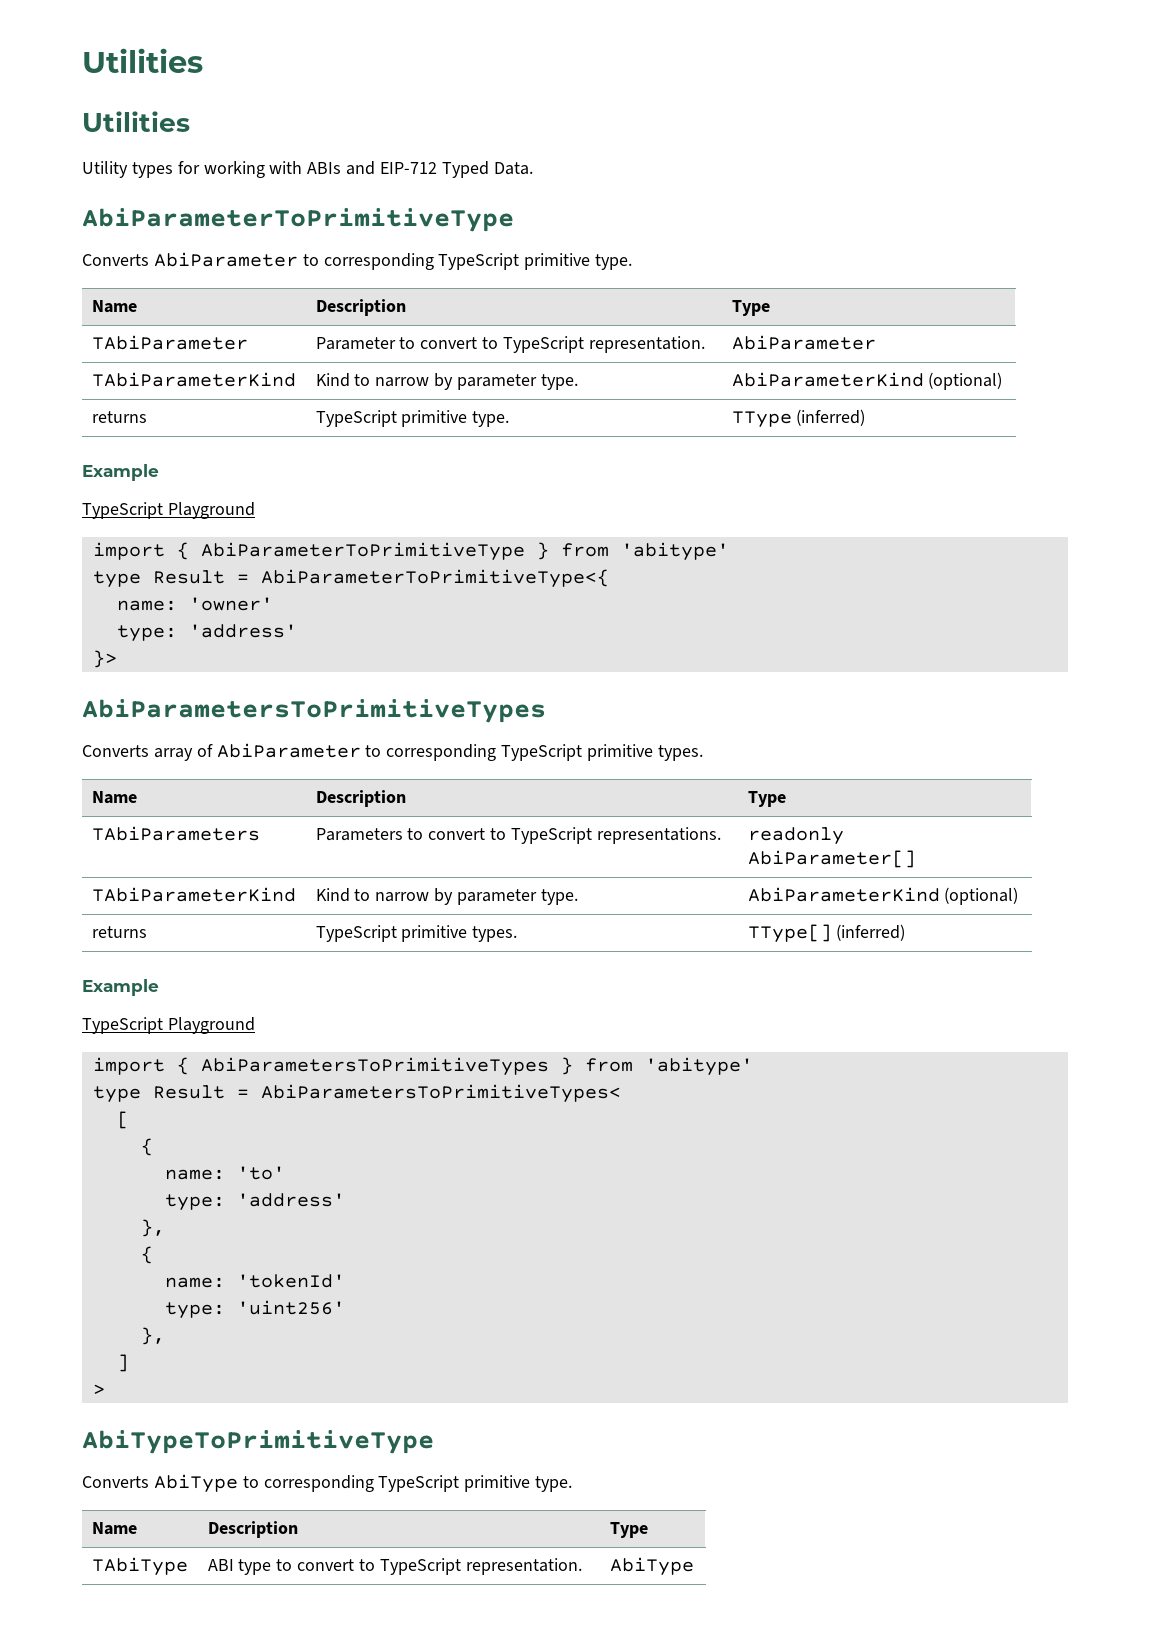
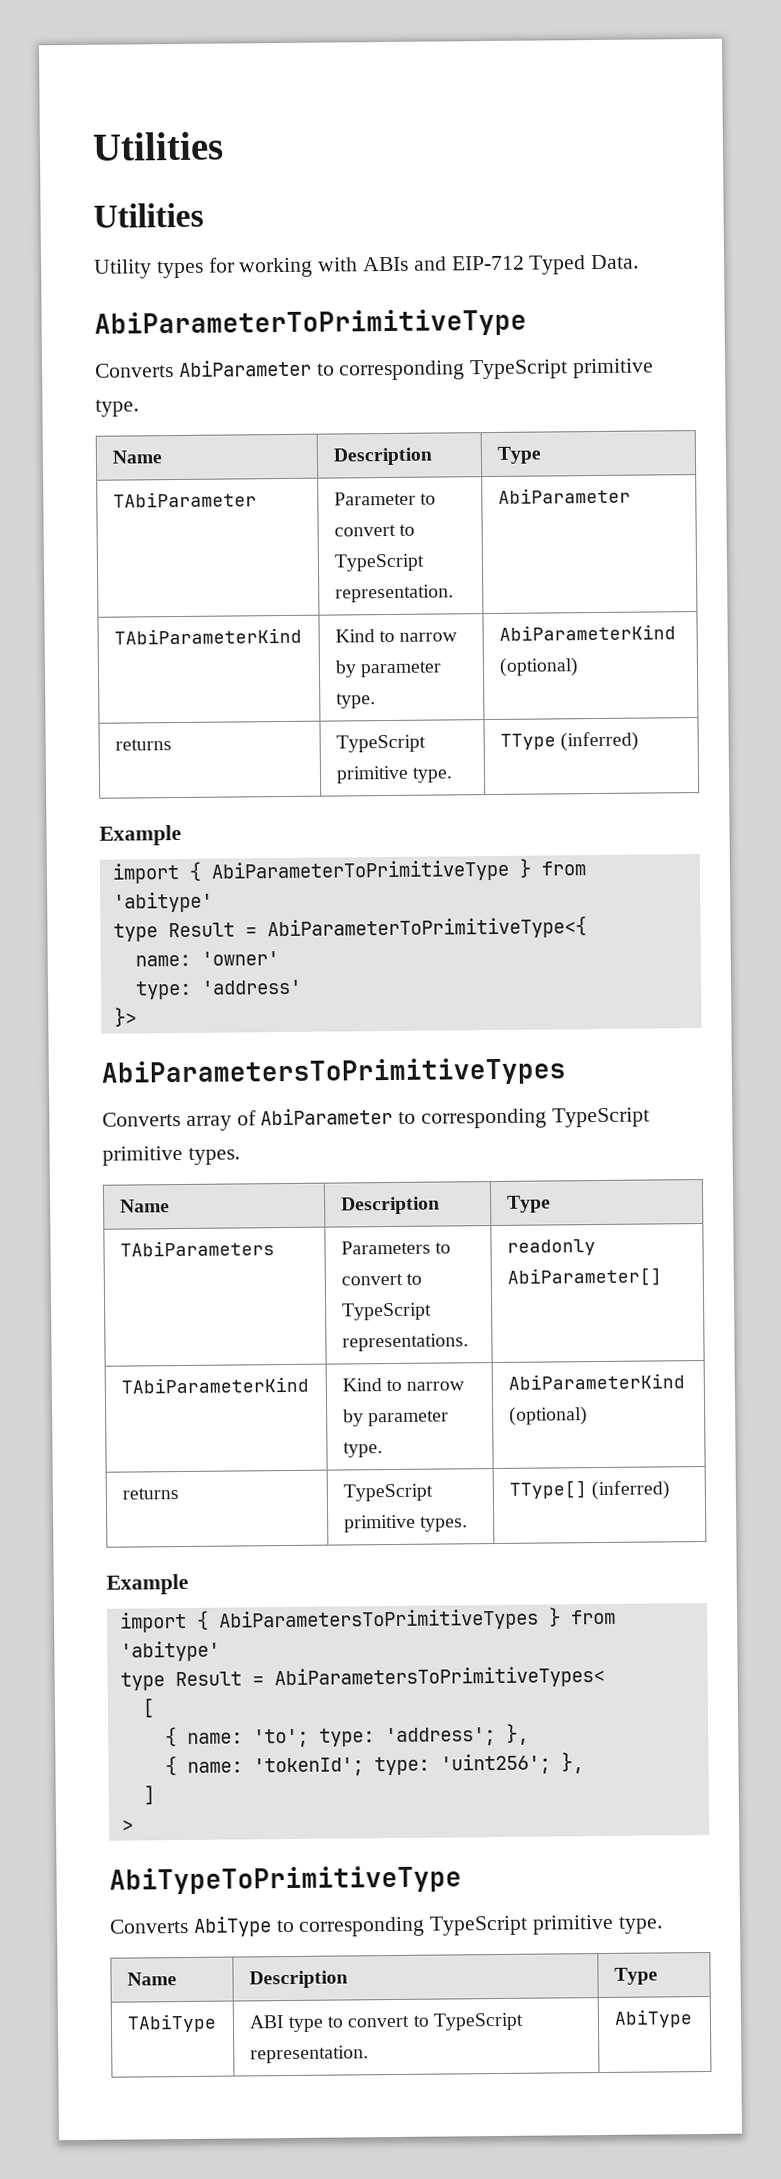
  returns | TypeScript primitive type. | TType (inferred)
  Example
- TypeScript Playground
  returns | TypeScript primitive types. | TType[] (inferred)
  Example
- TypeScript Playground
  [
- {
- name: 'to'
- type: 'address'
- },
- {
- name: 'tokenId'
- type: 'uint256'
- },
+ { name: 'to'; type: 'address'; },
+ { name: 'tokenId'; type: 'uint256'; },

